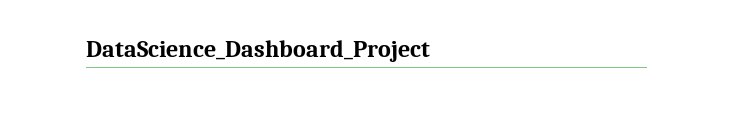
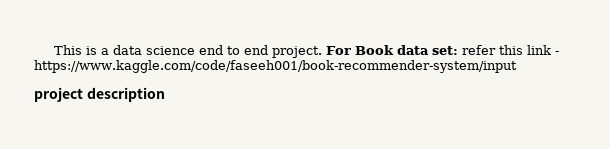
- DataScience_Dashboard_Project
+ This is a data science end to end project. For Book data set: refer this link - https://www.kaggle.com/code/faseeh001/book-recommender-system/input
+ project description

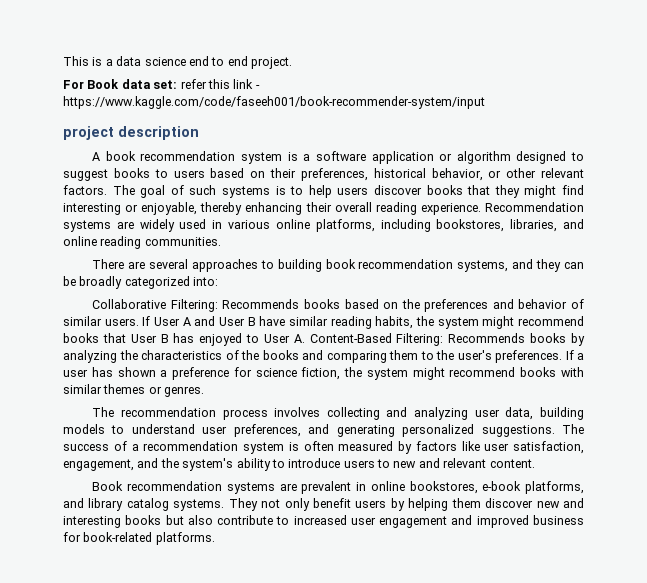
- This is a data science end to end project. For Book data set: refer this link - https://www.kaggle.com/code/faseeh001/book-recommender-system/input
+ This is a data science end to end project.
+ For Book data set: refer this link - https://www.kaggle.com/code/faseeh001/book-recommender-system/input
+ A book recommendation system is a software application or algorithm designed to suggest books to users based on their preferences, historical behavior, or other relevant factors. The goal of such systems is to help users discover books that they might find interesting or enjoyable, thereby enhancing their overall reading experience. Recommendation systems are widely used in various online platforms, including bookstores, libraries, and online reading communities.
+ There are several approaches to building book recommendation systems, and they can be broadly categorized into:
+ Collaborative Filtering: Recommends books based on the preferences and behavior of similar users. If User A and User B have similar reading habits, the system might recommend books that User B has enjoyed to User A. Content-Based Filtering: Recommends books by analyzing the characteristics of the books and comparing them to the user's preferences. If a user has shown a preference for science fiction, the system might recommend books with similar themes or genres.
+ The recommendation process involves collecting and analyzing user data, building models to understand user preferences, and generating personalized suggestions. The success of a recommendation system is often measured by factors like user satisfaction, engagement, and the system's ability to introduce users to new and relevant content.
+ Book recommendation systems are prevalent in online bookstores, e-book platforms, and library catalog systems. They not only benefit users by helping them discover new and interesting books but also contribute to increased user engagement and improved business for book-related platforms.

